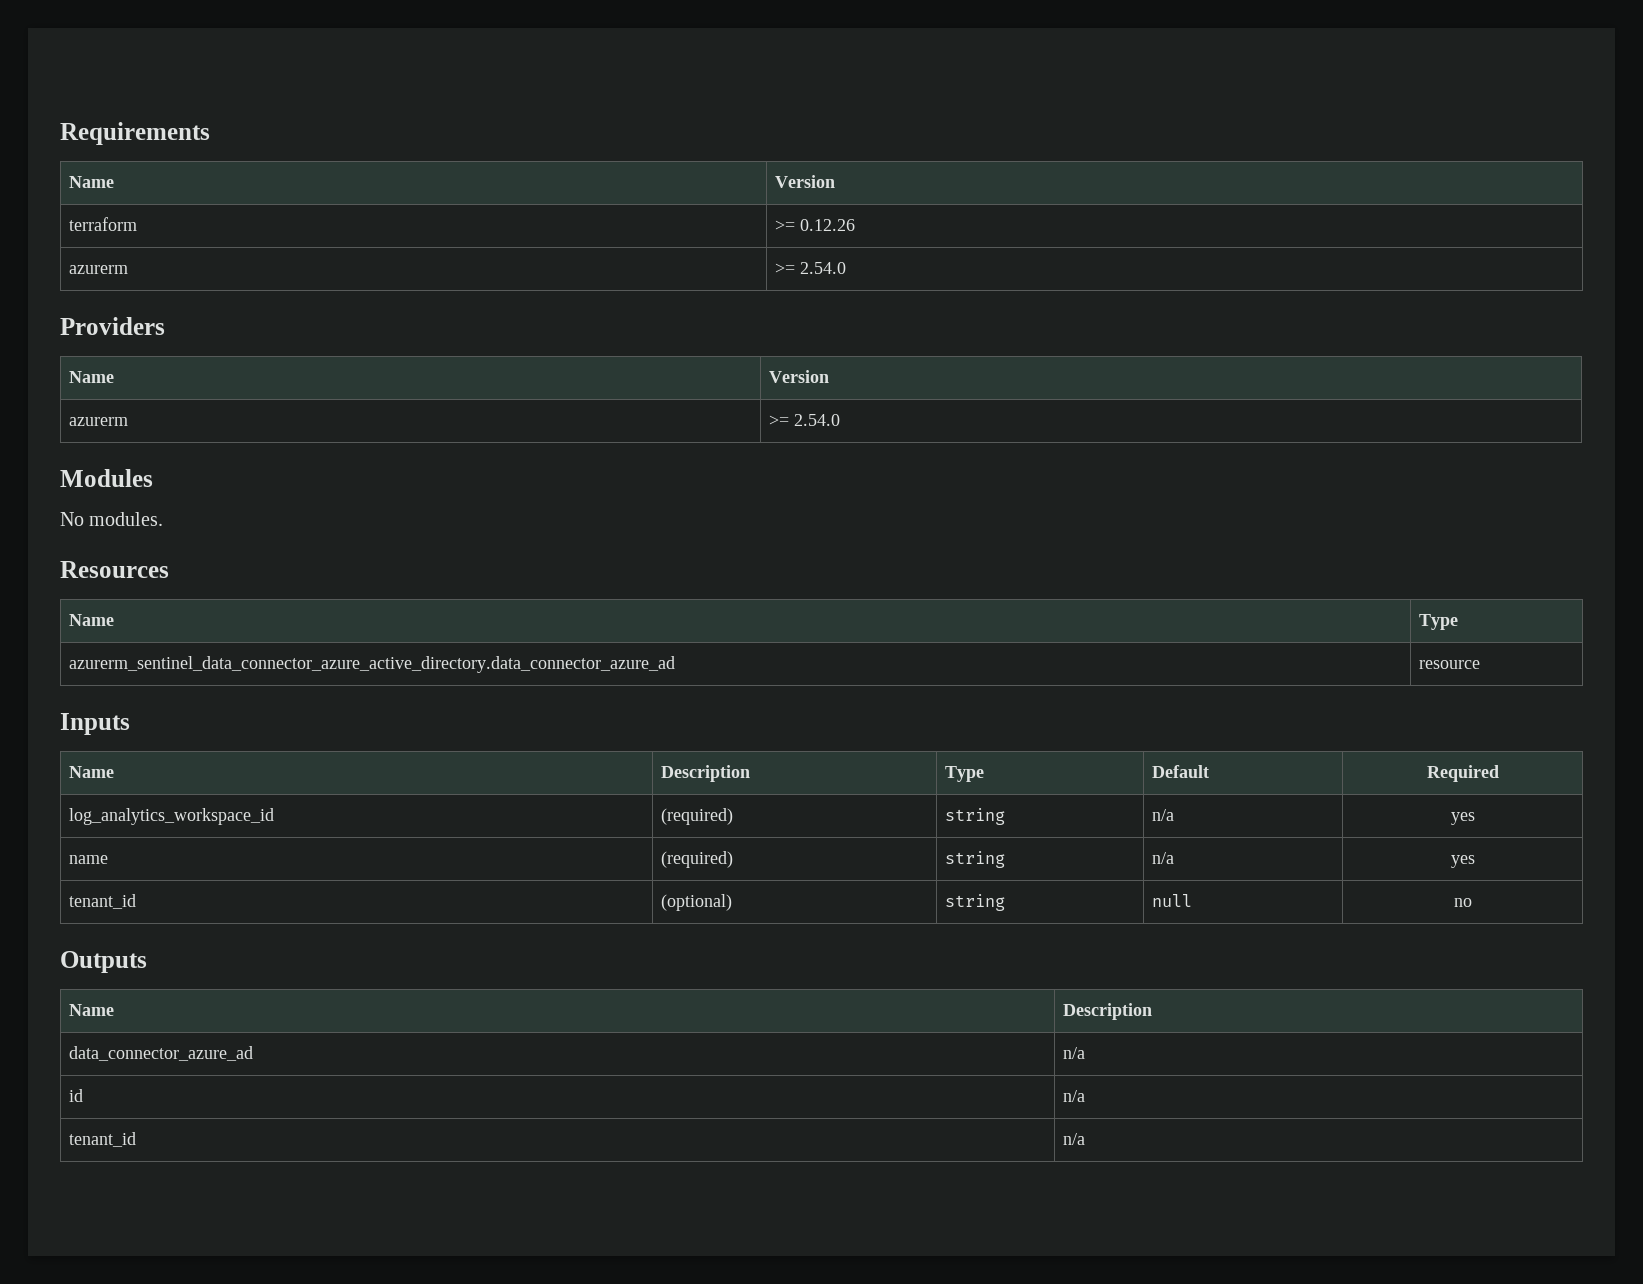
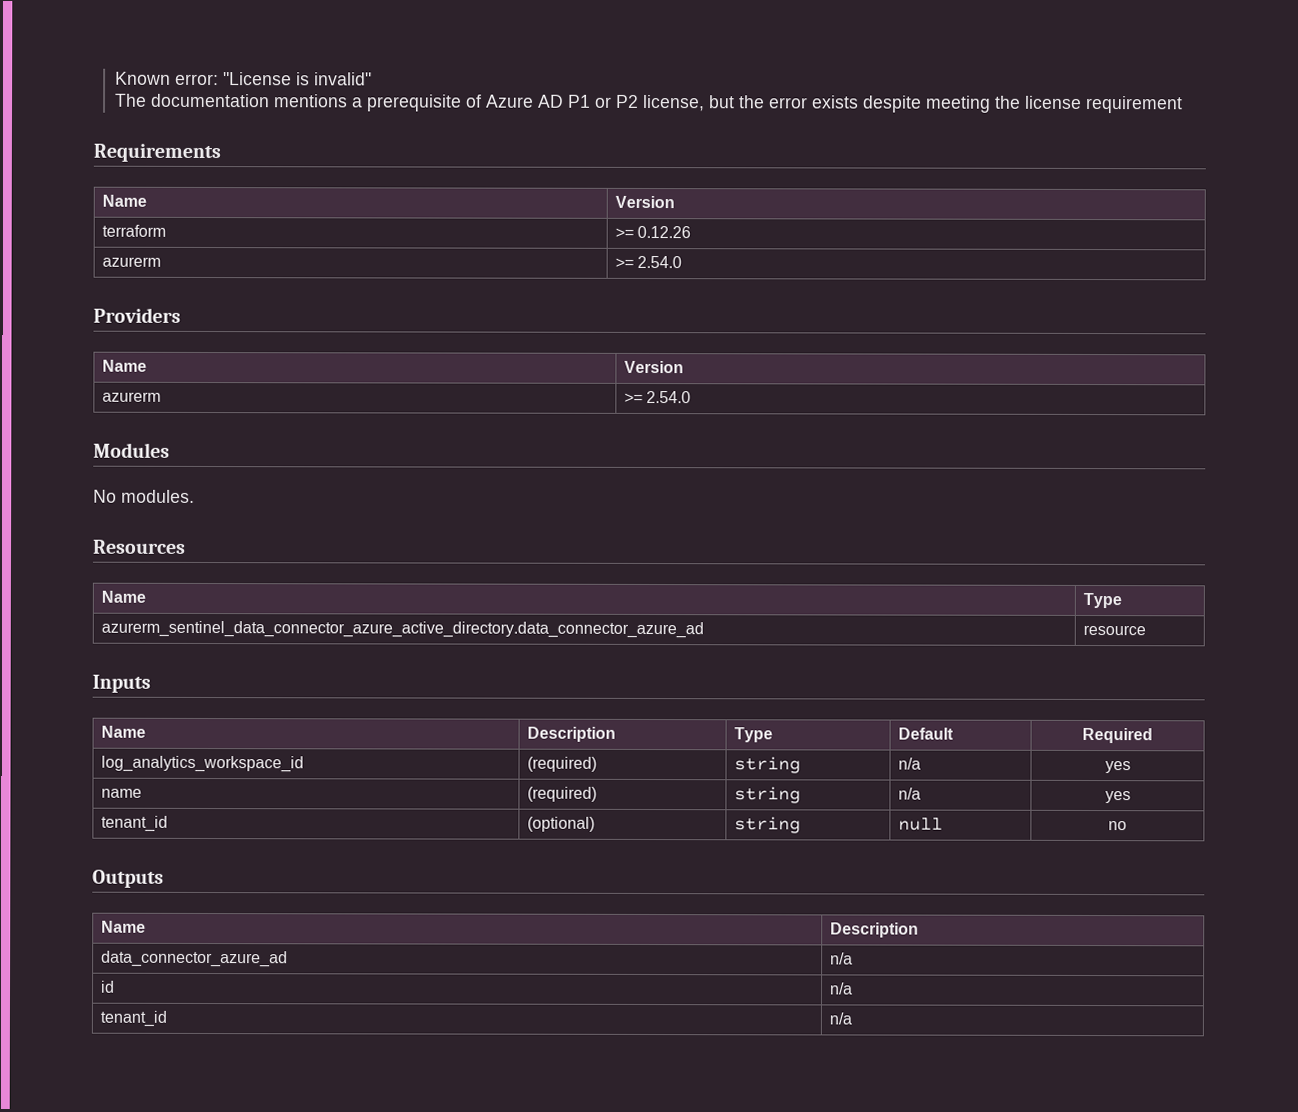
+ Known error: "License is invalid"
+ The documentation mentions a prerequisite of Azure AD P1 or P2 license, but the error exists despite meeting the license requirement

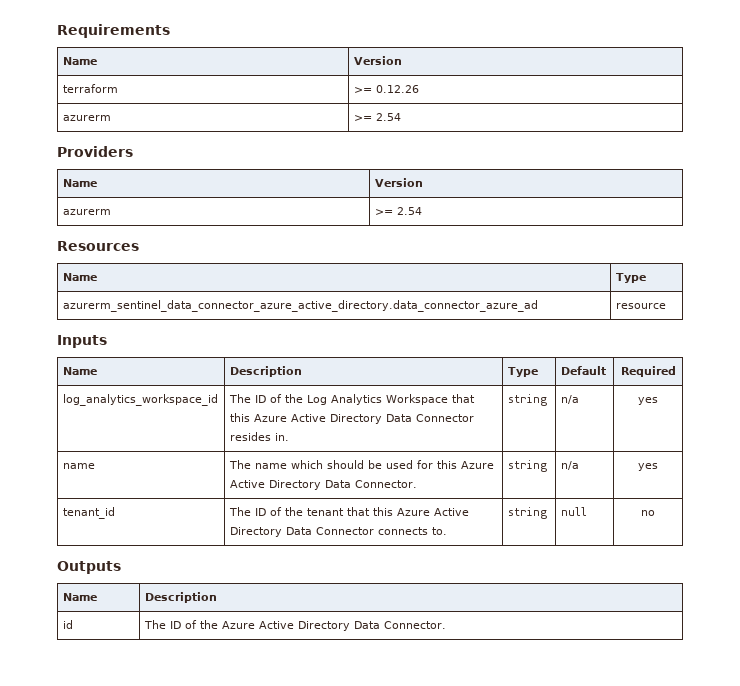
- Known error: "License is invalid"
- The documentation mentions a prerequisite of Azure AD P1 or P2 license, but the error exists despite meeting the license requirement
  terraform | >= 0.12.26
- azurerm | >= 2.54.0
+ azurerm | >= 2.54
  Providers
  Name | Version
- azurerm | >= 2.54.0
- Modules
- No modules.
+ azurerm | >= 2.54
- log_analytics_workspace_id | (required) | string | n/a | yes
- name | (required) | string | n/a | yes
- tenant_id | (optional) | string | null | no
+ log_analytics_workspace_id | The ID of the Log Analytics Workspace that this Azure Active Directory Data Connector resides in. | string | n/a | yes
+ name | The name which should be used for this Azure Active Directory Data Connector. | string | n/a | yes
+ tenant_id | The ID of the tenant that this Azure Active Directory Data Connector connects to. | string | null | no
- data_connector_azure_ad | n/a
- id | n/a
- tenant_id | n/a
+ id | The ID of the Azure Active Directory Data Connector.

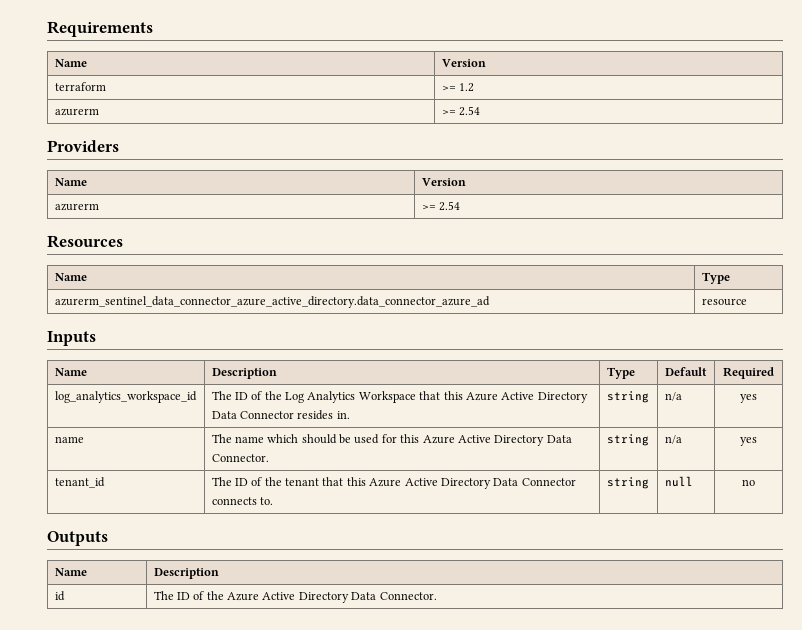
- terraform | >= 0.12.26
+ terraform | >= 1.2

